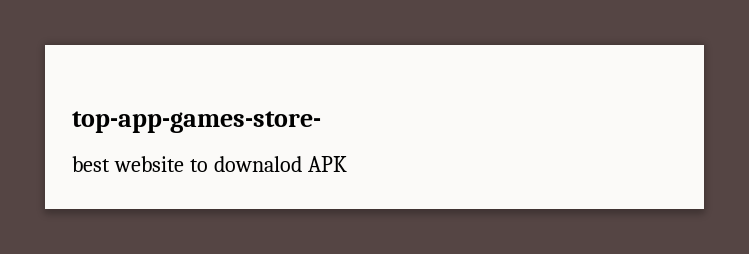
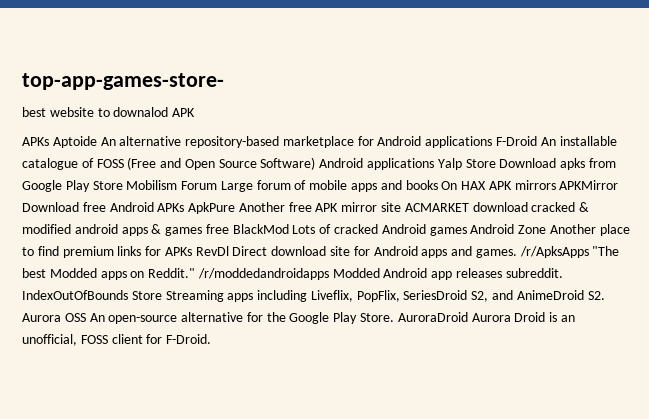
+ APKs Aptoide An alternative repository-based marketplace for Android applications F-Droid An installable catalogue of FOSS (Free and Open Source Software) Android applications Yalp Store Download apks from Google Play Store Mobilism Forum Large forum of mobile apps and books On HAX APK mirrors APKMirror Download free Android APKs ApkPure Another free APK mirror site ACMARKET download cracked & modified android apps & games free BlackMod Lots of cracked Android games Android Zone Another place to find premium links for APKs RevDl Direct download site for Android apps and games. /r/ApksApps "The best Modded apps on Reddit." /r/moddedandroidapps Modded Android app releases subreddit. IndexOutOfBounds Store Streaming apps including Liveflix, PopFlix, SeriesDroid S2, and AnimeDroid S2. Aurora OSS An open-source alternative for the Google Play Store. AuroraDroid Aurora Droid is an unofficial, FOSS client for F-Droid.

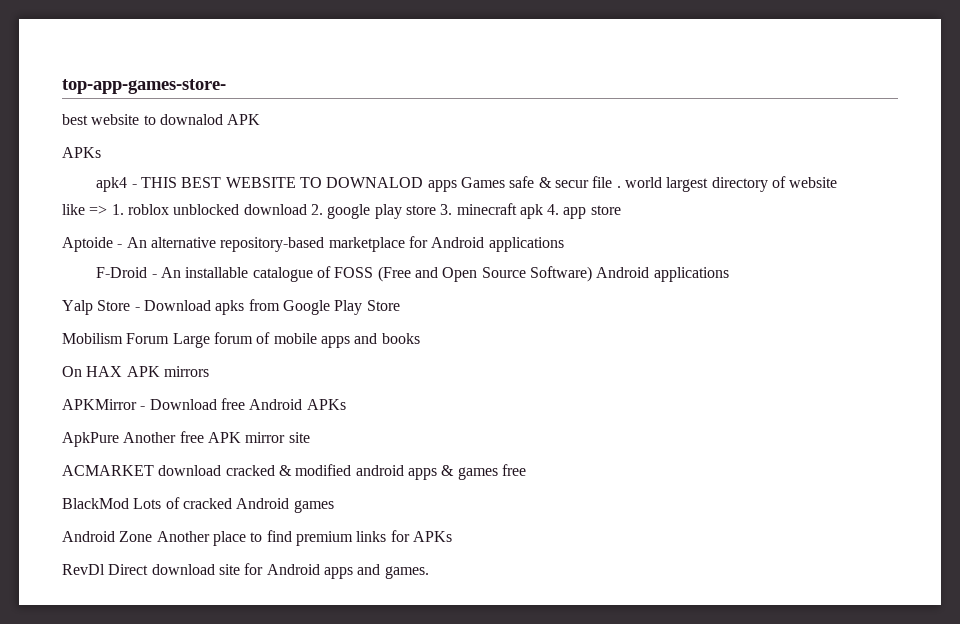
  best website to downalod APK
- APKs Aptoide An alternative repository-based marketplace for Android applications F-Droid An installable catalogue of FOSS (Free and Open Source Software) Android applications Yalp Store Download apks from Google Play Store Mobilism Forum Large forum of mobile apps and books On HAX APK mirrors APKMirror Download free Android APKs ApkPure Another free APK mirror site ACMARKET download cracked & modified android apps & games free BlackMod Lots of cracked Android games Android Zone Another place to find premium links for APKs RevDl Direct download site for Android apps and games. /r/ApksApps "The best Modded apps on Reddit." /r/moddedandroidapps Modded Android app releases subreddit. IndexOutOfBounds Store Streaming apps including Liveflix, PopFlix, SeriesDroid S2, and AnimeDroid S2. Aurora OSS An open-source alternative for the Google Play Store. AuroraDroid Aurora Droid is an unofficial, FOSS client for F-Droid.
+ APKs
+ apk4 - THIS BEST WEBSITE TO DOWNALOD apps Games safe & secur file . world largest directory of website
+ like => 1. roblox unblocked download 2. google play store 3. minecraft apk 4. app store
+ Aptoide - An alternative repository-based marketplace for Android applications
+ F-Droid - An installable catalogue of FOSS (Free and Open Source Software) Android applications
+ Yalp Store - Download apks from Google Play Store
+ Mobilism Forum Large forum of mobile apps and books
+ On HAX APK mirrors
+ APKMirror - Download free Android APKs
+ ApkPure Another free APK mirror site
+ ACMARKET download cracked & modified android apps & games free
+ BlackMod Lots of cracked Android games
+ Android Zone Another place to find premium links for APKs
+ RevDl Direct download site for Android apps and games.

